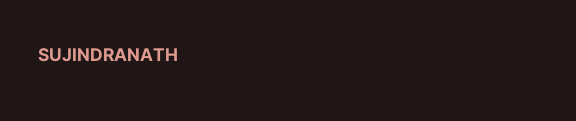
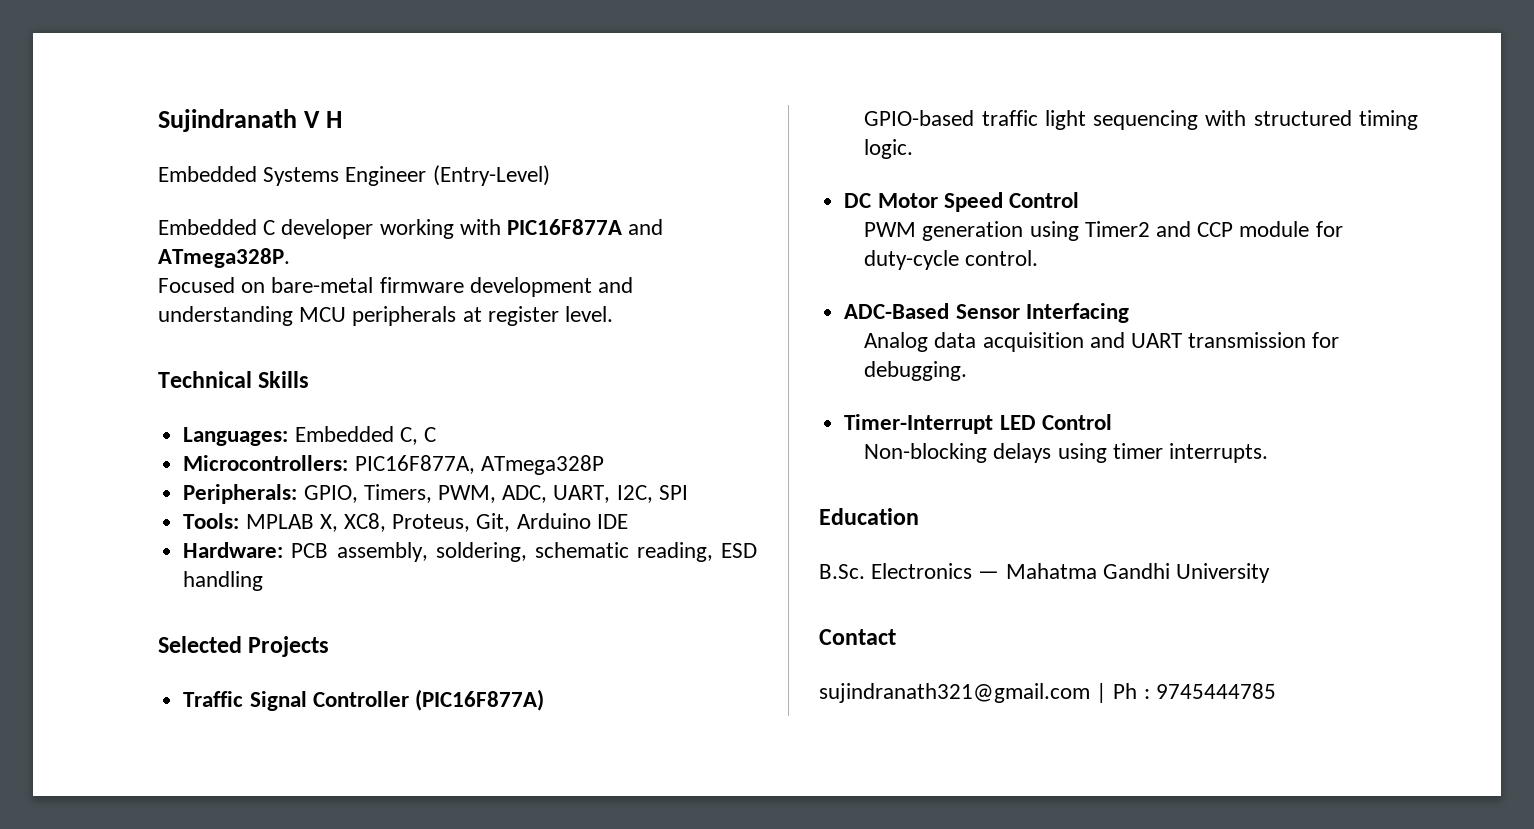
- SUJINDRANATH
+ Sujindranath V H
+ Embedded Systems Engineer (Entry-Level)
+ Embedded C developer working with PIC16F877A and ATmega328P.
+ Focused on bare-metal firmware development and understanding MCU peripherals at register level.
+ Technical Skills
+ Languages: Embedded C, C
+ Microcontrollers: PIC16F877A, ATmega328P
+ Peripherals: GPIO, Timers, PWM, ADC, UART, I2C, SPI
+ Tools: MPLAB X, XC8, Proteus, Git, Arduino IDE
+ Hardware: PCB assembly, soldering, schematic reading, ESD handling
+ Selected Projects
+ Traffic Signal Controller (PIC16F877A)
+ GPIO-based traffic light sequencing with structured timing logic.
+ DC Motor Speed Control
+ PWM generation using Timer2 and CCP module for duty-cycle control.
+ ADC-Based Sensor Interfacing
+ Analog data acquisition and UART transmission for debugging.
+ Timer-Interrupt LED Control
+ Non-blocking delays using timer interrupts.
+ Education
+ B.Sc. Electronics — Mahatma Gandhi University
+ Contact
+ sujindranath321@gmail.com | Ph : 9745444785

